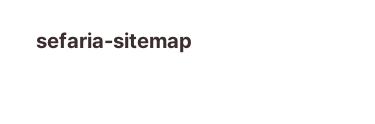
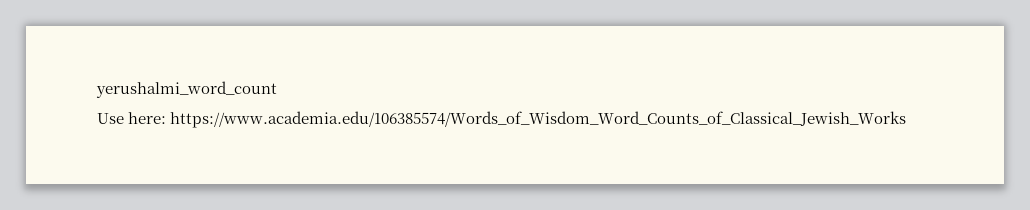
- sefaria-sitemap
+ yerushalmi_word_count
+ Use here: https://www.academia.edu/106385574/Words_of_Wisdom_Word_Counts_of_Classical_Jewish_Works

